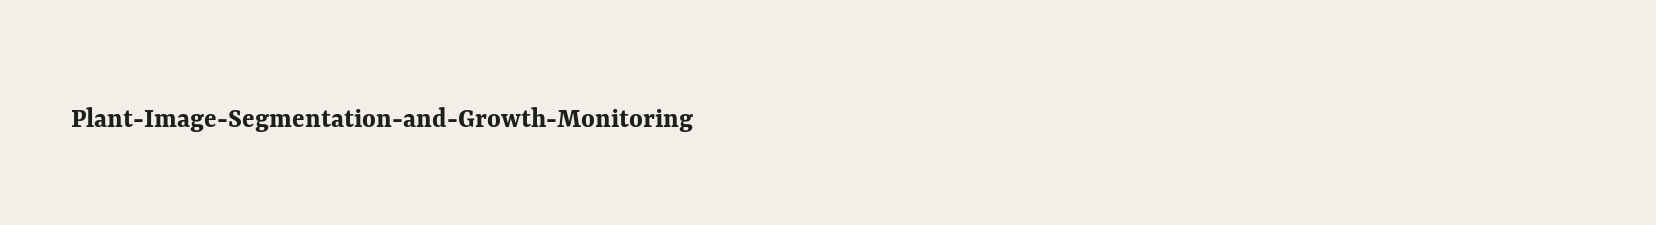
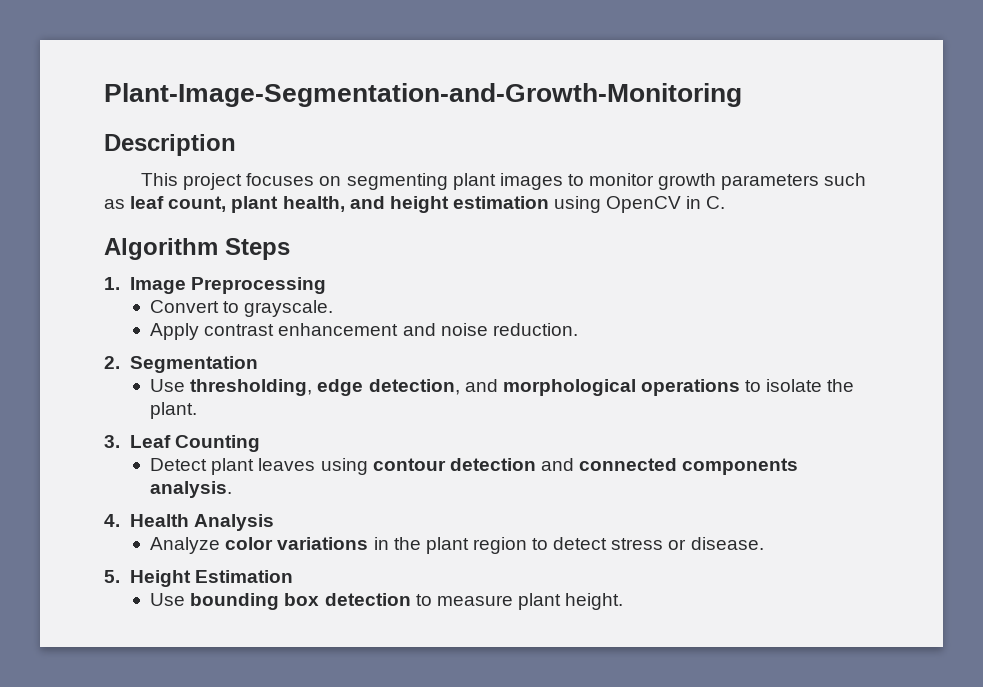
+ Description
+ This project focuses on segmenting plant images to monitor growth parameters such as leaf count, plant health, and height estimation using OpenCV in C.
+ Algorithm Steps
+ 1. Image Preprocessing
+ Convert to grayscale.
+ Apply contrast enhancement and noise reduction.
+ 2. Segmentation
+ Use thresholding, edge detection, and morphological operations to isolate the plant.
+ 3. Leaf Counting
+ Detect plant leaves using contour detection and connected components analysis.
+ 4. Health Analysis
+ Analyze color variations in the plant region to detect stress or disease.
+ 5. Height Estimation
+ Use bounding box detection to measure plant height.

